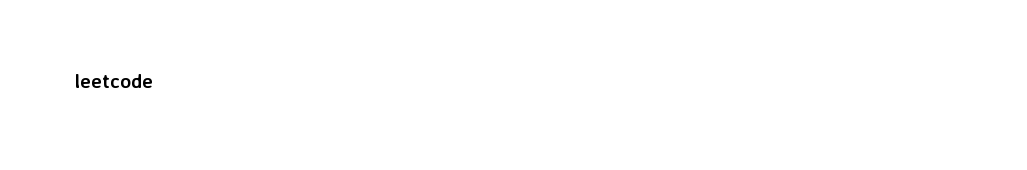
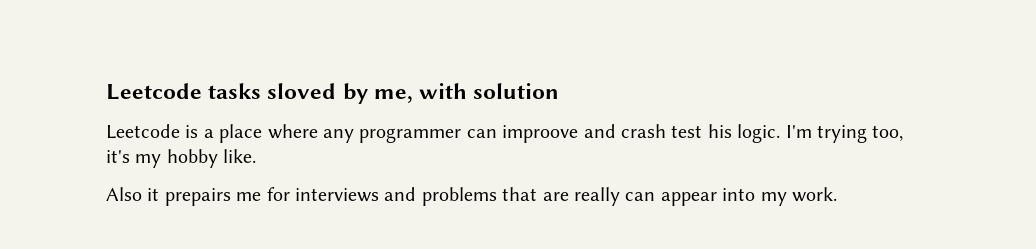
- leetcode
+ Leetcode tasks sloved by me, with solution
+ Leetcode is a place where any programmer can improove and crash test his logic. I'm trying too, it's my hobby like.
+ Also it prepairs me for interviews and problems that are really can appear into my work.

